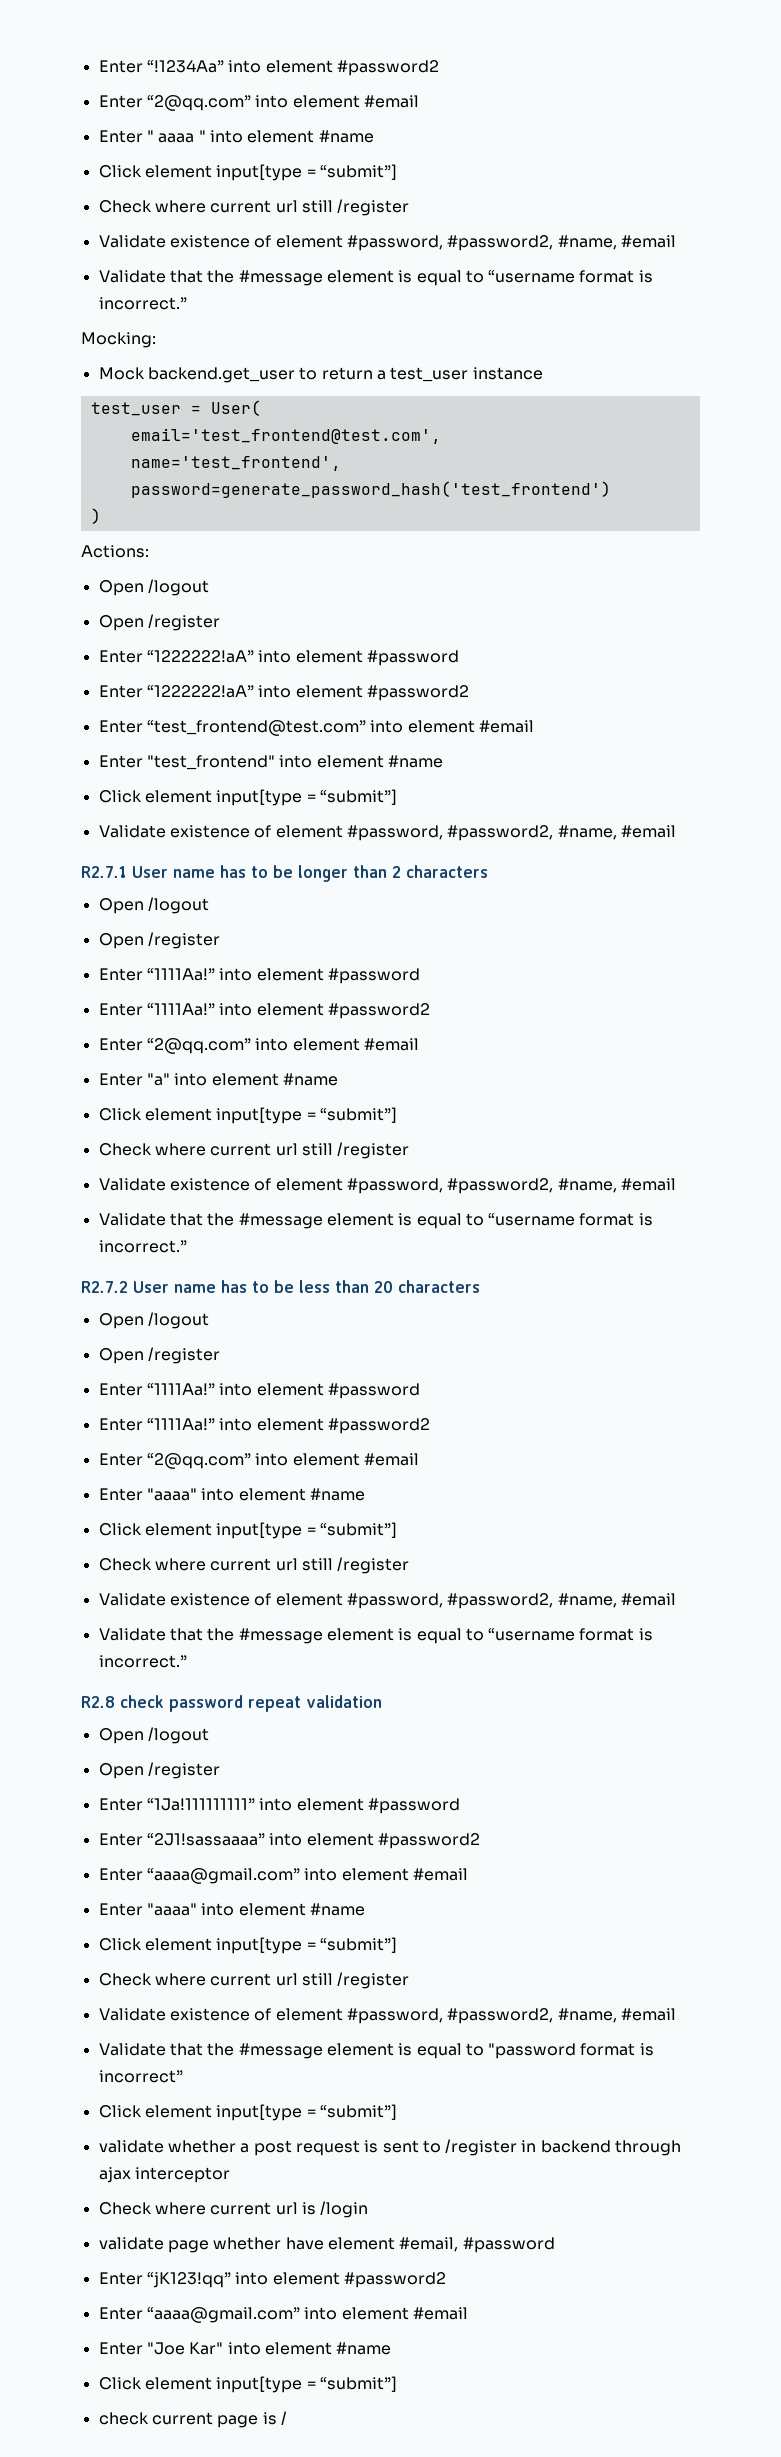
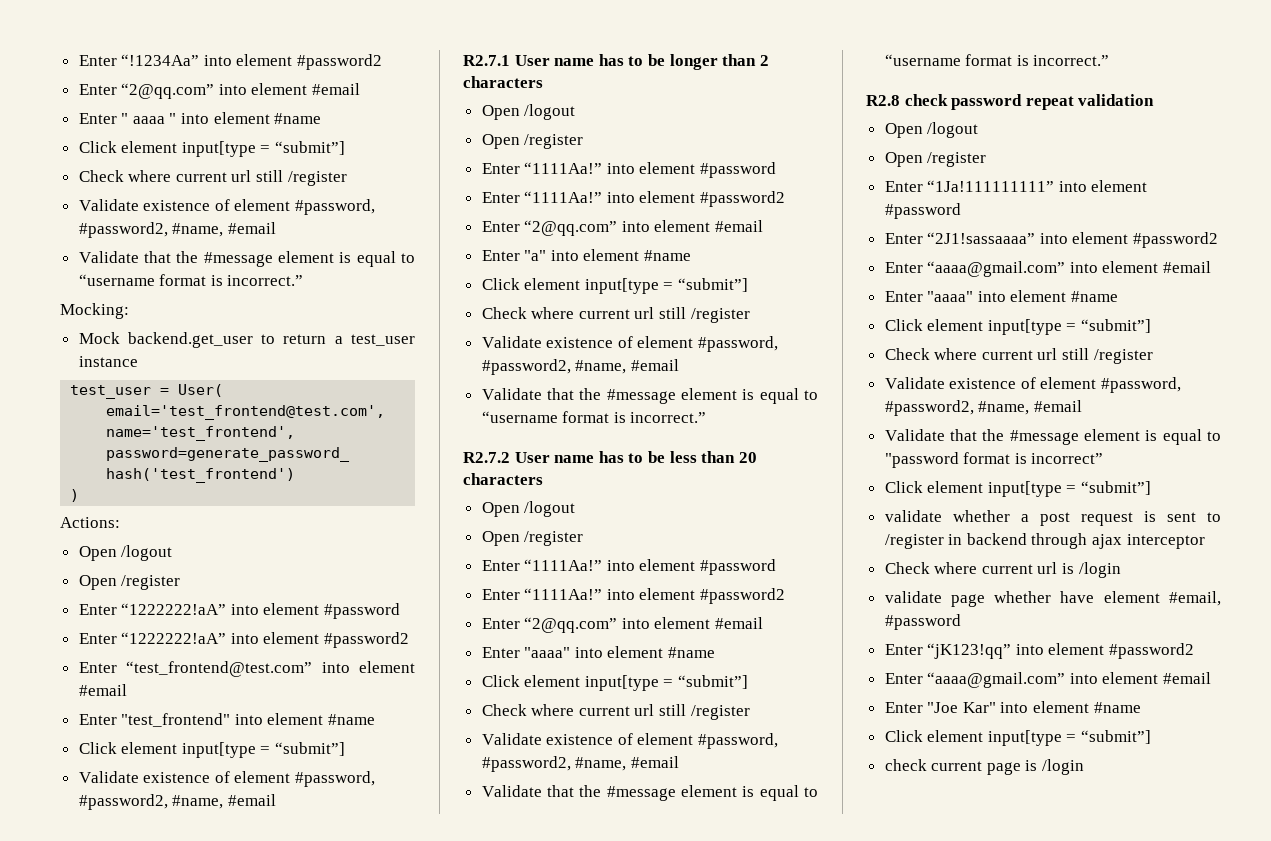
- check current page is /
+ check current page is /login

